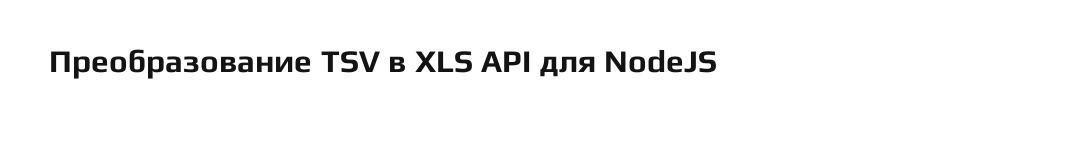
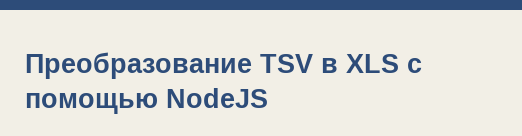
- Преобразование TSV в XLS API для NodeJS
+ Преобразование TSV в XLS с помощью NodeJS

